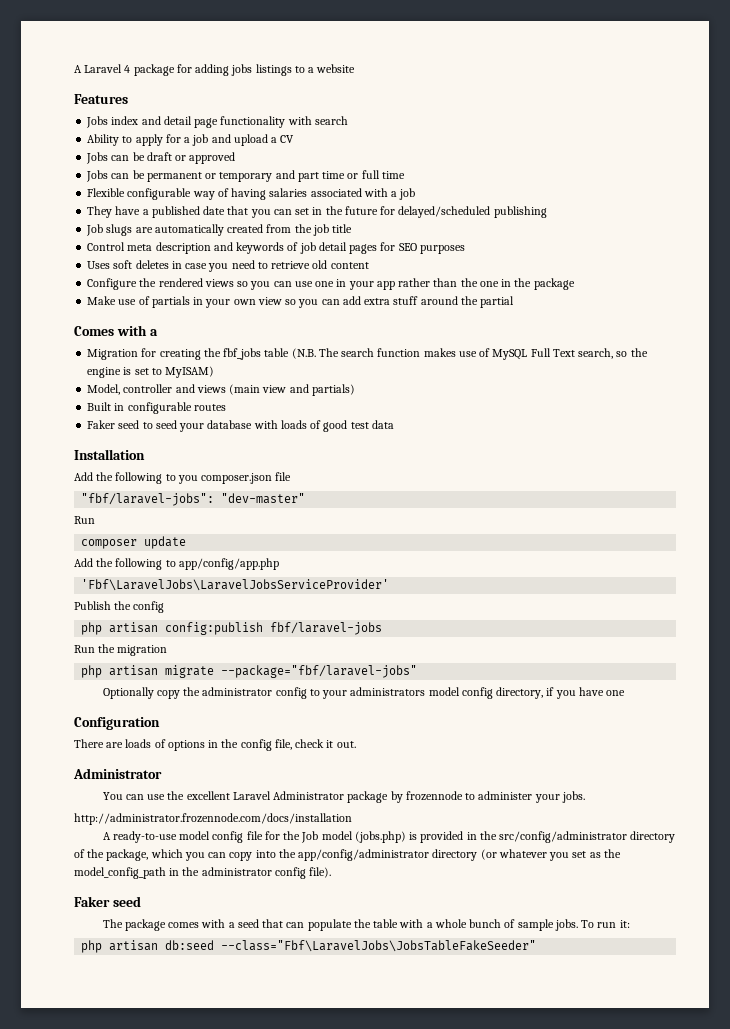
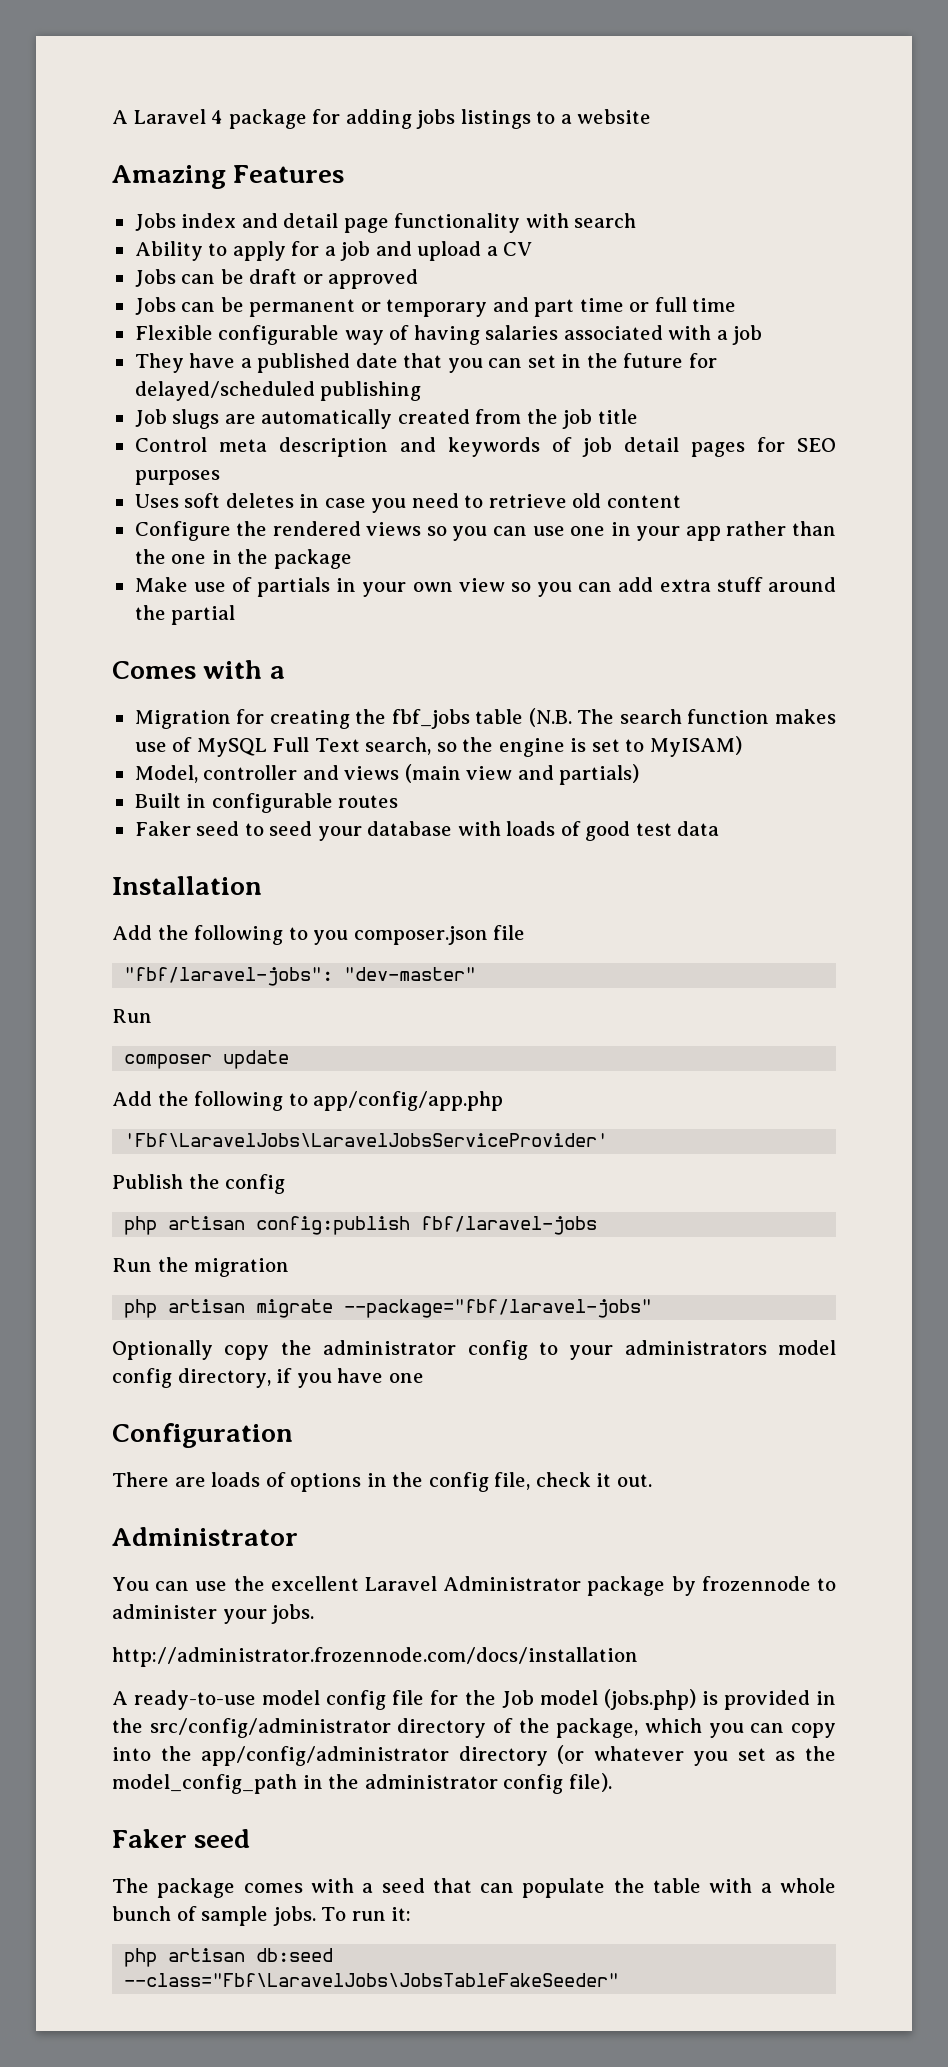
- Features
+ Amazing Features

